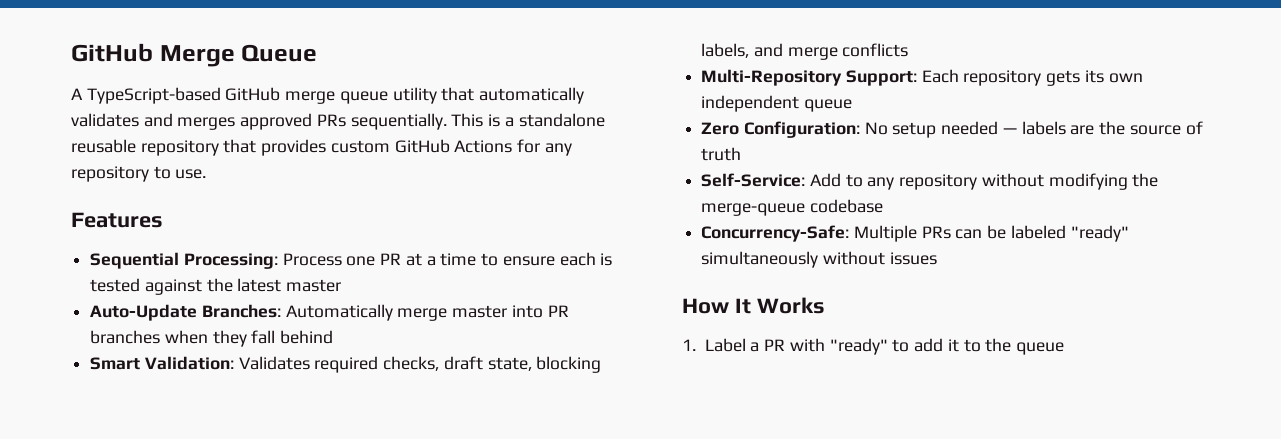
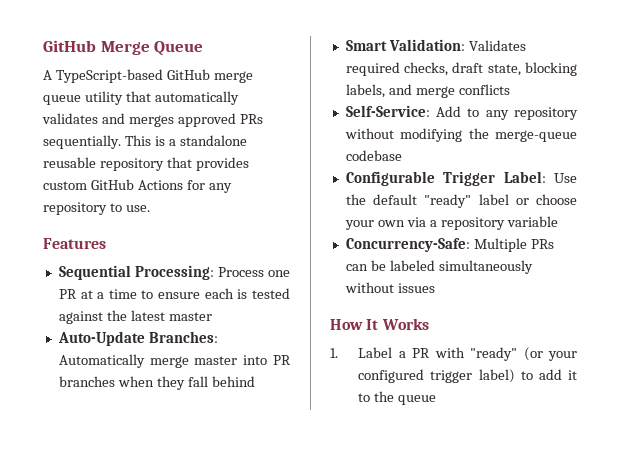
- Multi-Repository Support: Each repository gets its own independent queue
- Zero Configuration: No setup needed — labels are the source of truth
+ Configurable Trigger Label: Use the default "ready" label or choose your own via a repository variable
- Concurrency-Safe: Multiple PRs can be labeled "ready" simultaneously without issues
+ Concurrency-Safe: Multiple PRs can be labeled simultaneously without issues
- 1. Label a PR with "ready" to add it to the queue
+ 1. Label a PR with "ready" (or your configured trigger label) to add it to the queue

